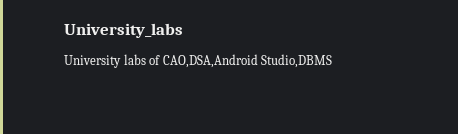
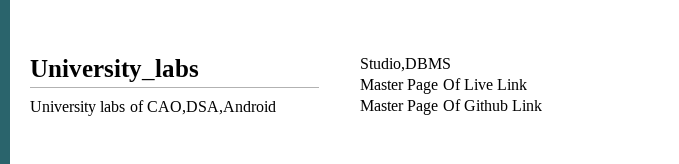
+ Master Page Of Live Link
+ Master Page Of Github Link

